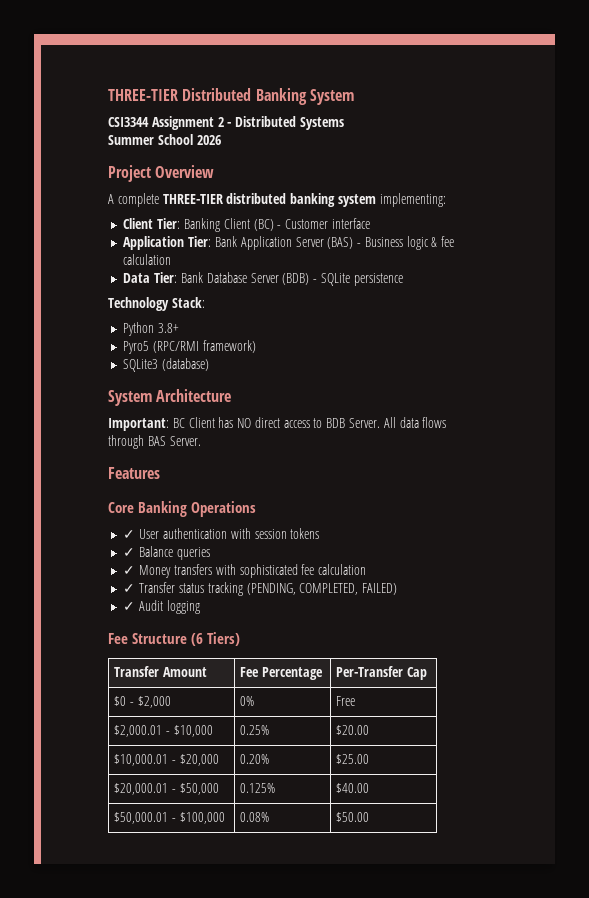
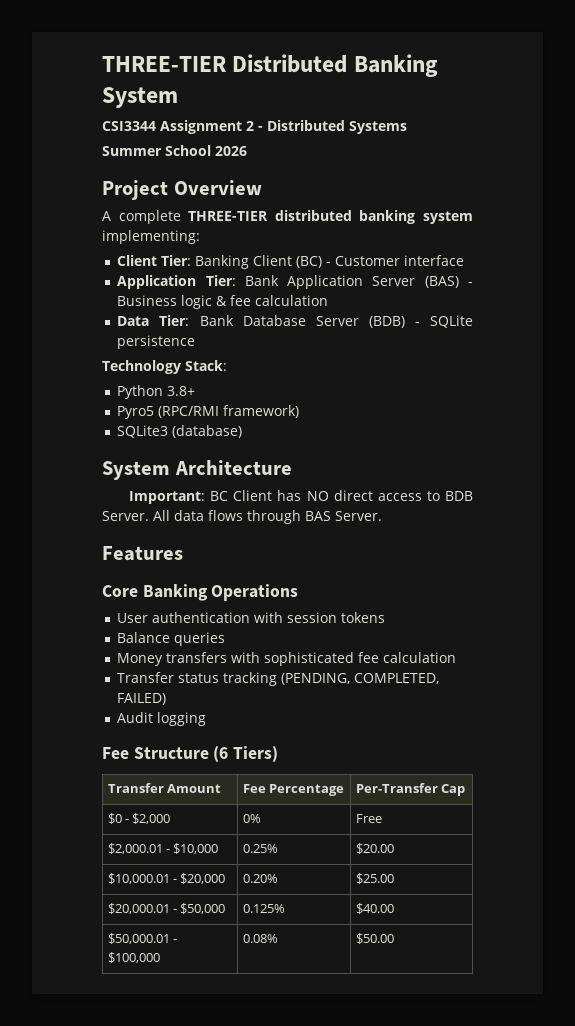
- ✓ User authentication with session tokens
+ User authentication with session tokens
- ✓ Balance queries
+ Balance queries
- ✓ Money transfers with sophisticated fee calculation
+ Money transfers with sophisticated fee calculation
- ✓ Transfer status tracking (PENDING, COMPLETED, FAILED)
+ Transfer status tracking (PENDING, COMPLETED, FAILED)
- ✓ Audit logging
+ Audit logging

